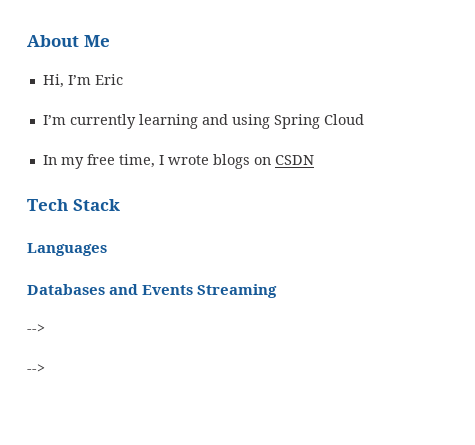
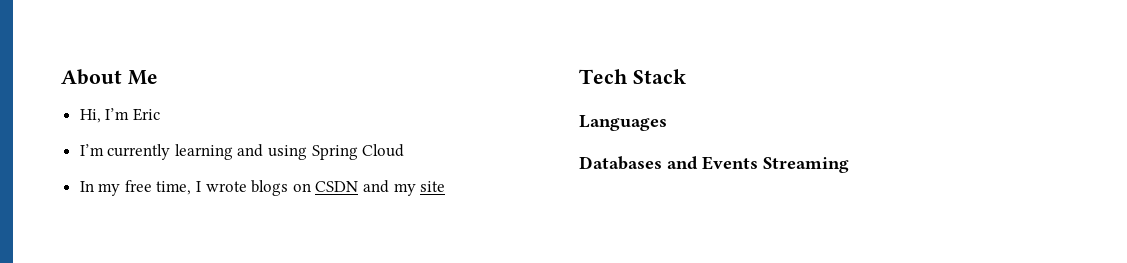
- In my free time, I wrote blogs on CSDN
+ In my free time, I wrote blogs on CSDN and my site
  Databases and Events Streaming
- -->
- -->

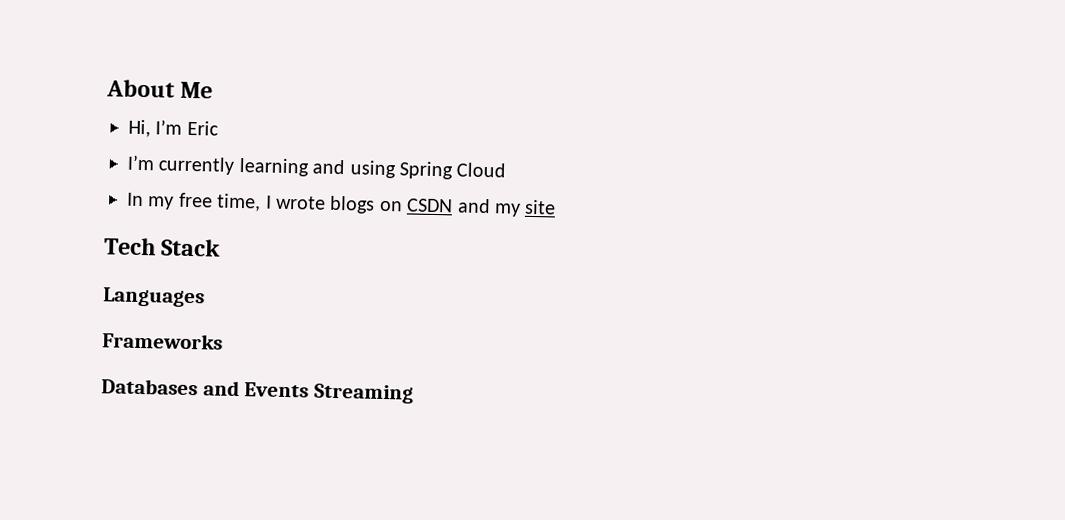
+ Frameworks

